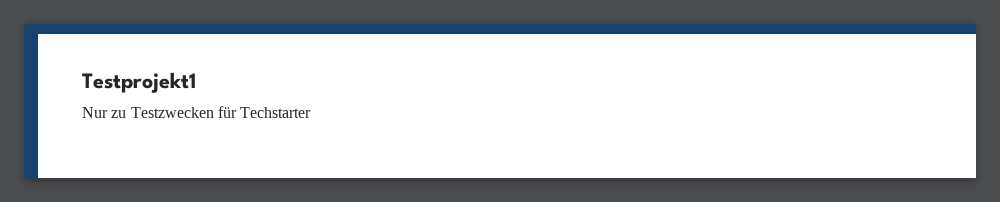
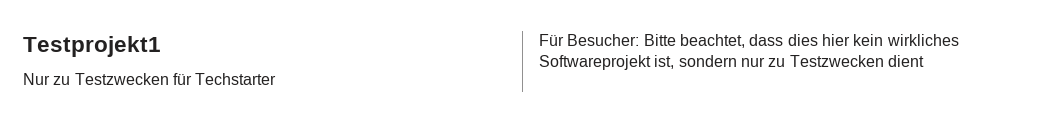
+ Für Besucher: Bitte beachtet, dass dies hier kein wirkliches Softwareprojekt ist, sondern nur zu Testzwecken dient

